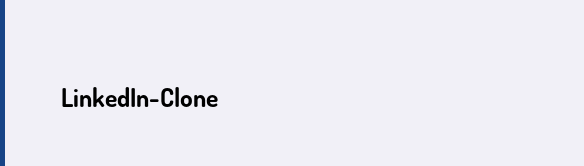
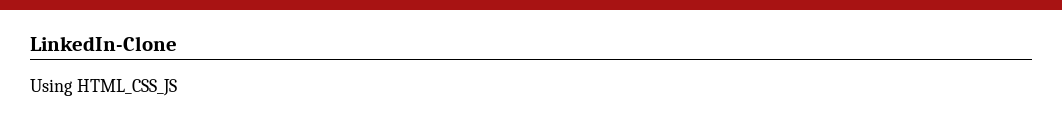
+ Using HTML_CSS_JS

